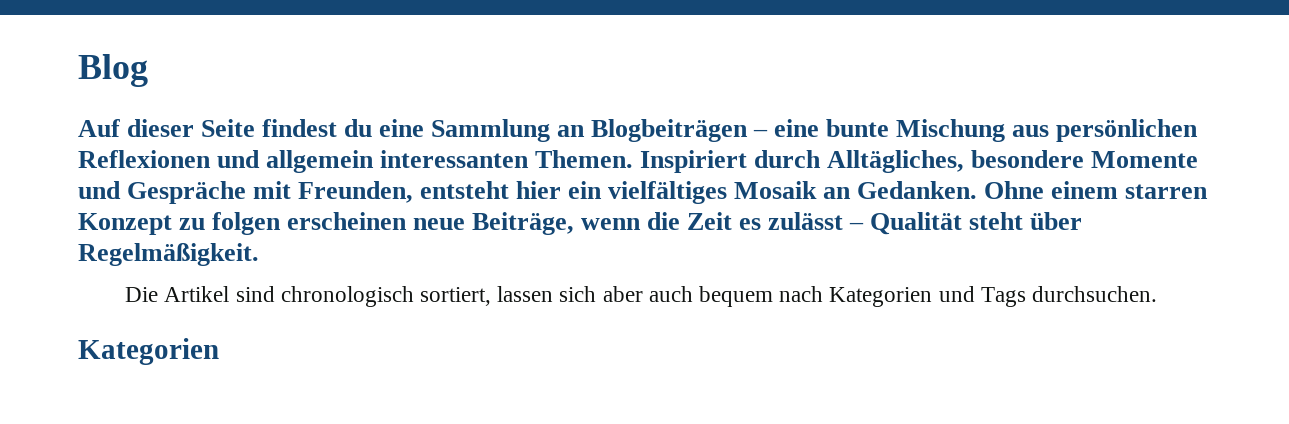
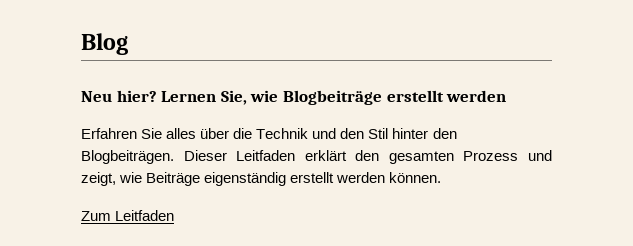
- Auf dieser Seite findest du eine Sammlung an Blogbeiträgen – eine bunte Mischung aus persönlichen Reflexionen und allgemein interessanten Themen. Inspiriert durch Alltägliches, besondere Momente und Gespräche mit Freunden, entsteht hier ein vielfältiges Mosaik an Gedanken. Ohne einem starren Konzept zu folgen erscheinen neue Beiträge, wenn die Zeit es zulässt – Qualität steht über Regelmäßigkeit.
- Die Artikel sind chronologisch sortiert, lassen sich aber auch bequem nach Kategorien und Tags durchsuchen.
- Kategorien
+ Neu hier? Lernen Sie, wie Blogbeiträge erstellt werden
+ Erfahren Sie alles über die Technik und den Stil hinter den Blogbeiträgen. Dieser Leitfaden erklärt den gesamten Prozess und zeigt, wie Beiträge eigenständig erstellt werden können.
+ Zum Leitfaden

